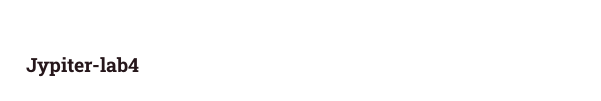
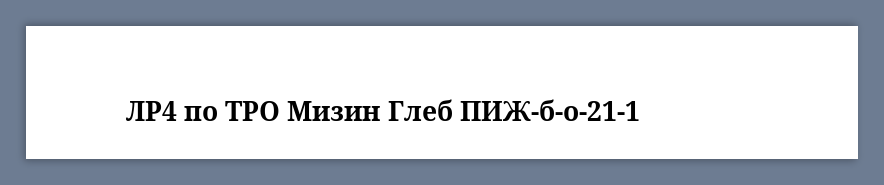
- Jypiter-lab4
+ ЛР4 по ТРО Мизин Глеб ПИЖ-б-о-21-1

